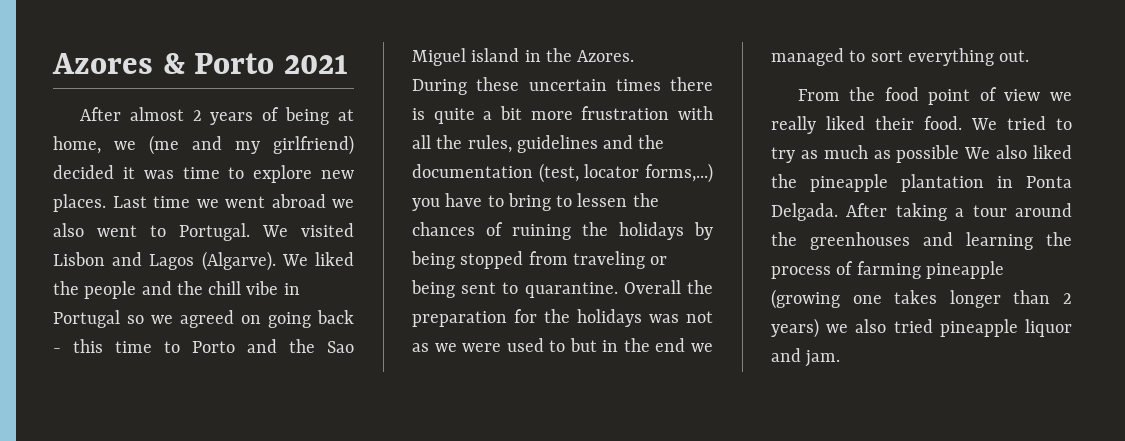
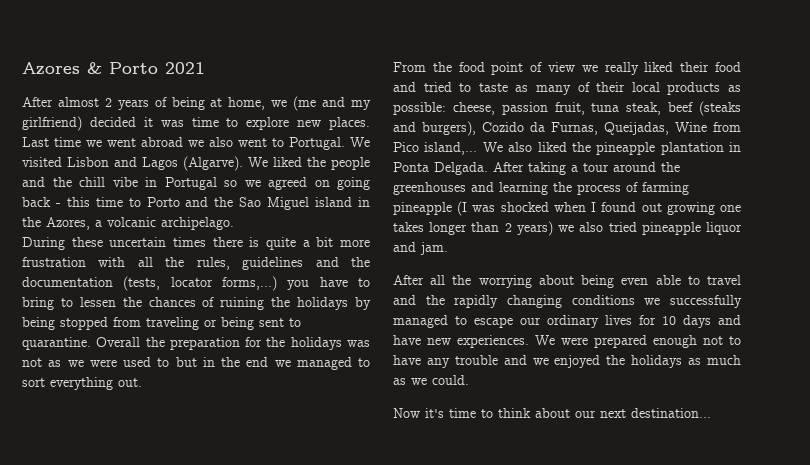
- We liked the people and the chill vibe in Portugal so we agreed on going back - this time to Porto and the Sao Miguel island in the Azores.
+ We liked the people and the chill vibe in Portugal so we agreed on going back - this time to Porto and the Sao Miguel island in the Azores, a volcanic archipelago.
- During these uncertain times there is quite a bit more frustration with all the rules, guidelines and the documentation (test, locator forms,...) you have to bring to lessen the chances of ruining the holidays by being stopped from traveling or being sent to quarantine.
+ During these uncertain times there is quite a bit more frustration with all the rules, guidelines and the documentation (tests, locator forms,...) you have to bring to lessen the chances of ruining the holidays by being stopped from traveling or being sent to quarantine.
- From the food point of view we really liked their food. We tried to try as much as possible We also liked the pineapple plantation in Ponta Delgada.
+ From the food point of view we really liked their food and tried to taste as many of their local products as possible: cheese, passion fruit, tuna steak, beef (steaks and burgers), Cozido da Furnas, Queijadas, Wine from Pico island,... We also liked the pineapple plantation in Ponta Delgada.
- After taking a tour around the greenhouses and learning the process of farming pineapple (growing one takes longer than 2 years) we also tried pineapple liquor and jam.
+ After taking a tour around the greenhouses and learning the process of farming pineapple (I was shocked when I found out growing one takes longer than 2 years) we also tried pineapple liquor and jam.
+ After all the worrying about being even able to travel and the rapidly changing conditions we successfully managed to escape our ordinary lives for 10 days and have new experiences. We were prepared enough not to have any trouble and we enjoyed the holidays as much as we could.
+ Now it's time to think about our next destination...

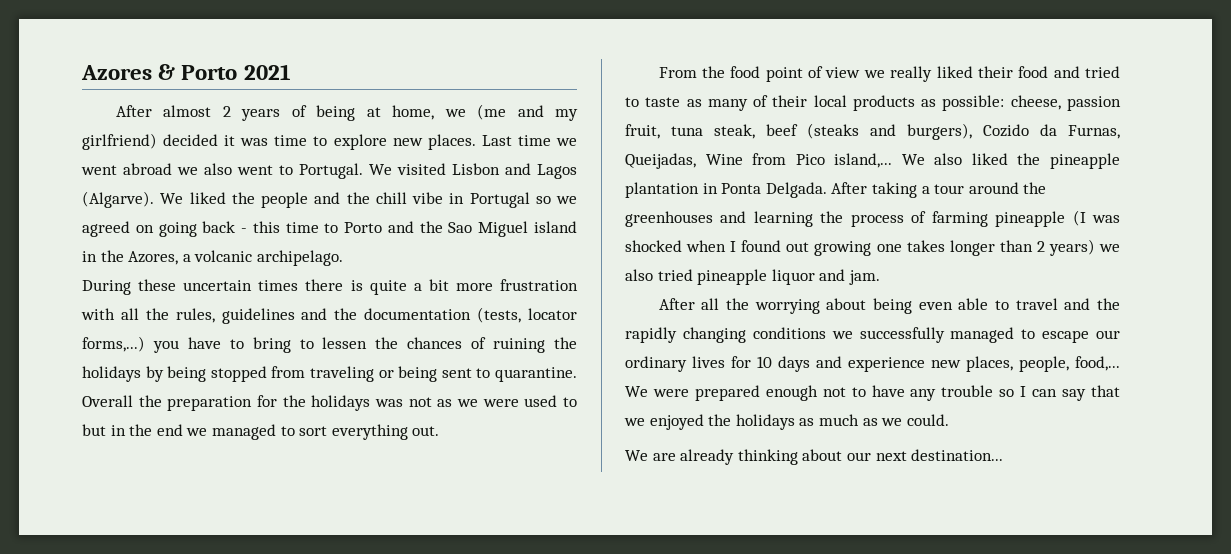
- After all the worrying about being even able to travel and the rapidly changing conditions we successfully managed to escape our ordinary lives for 10 days and have new experiences.
+ After all the worrying about being even able to travel and the rapidly changing conditions we successfully managed to escape our ordinary lives for 10 days and experience new places, people, food,...
- We were prepared enough not to have any trouble and we enjoyed the holidays as much as we could.
+ We were prepared enough not to have any trouble so I can say that we enjoyed the holidays as much as we could.
- Now it's time to think about our next destination...
+ We are already thinking about our next destination...

